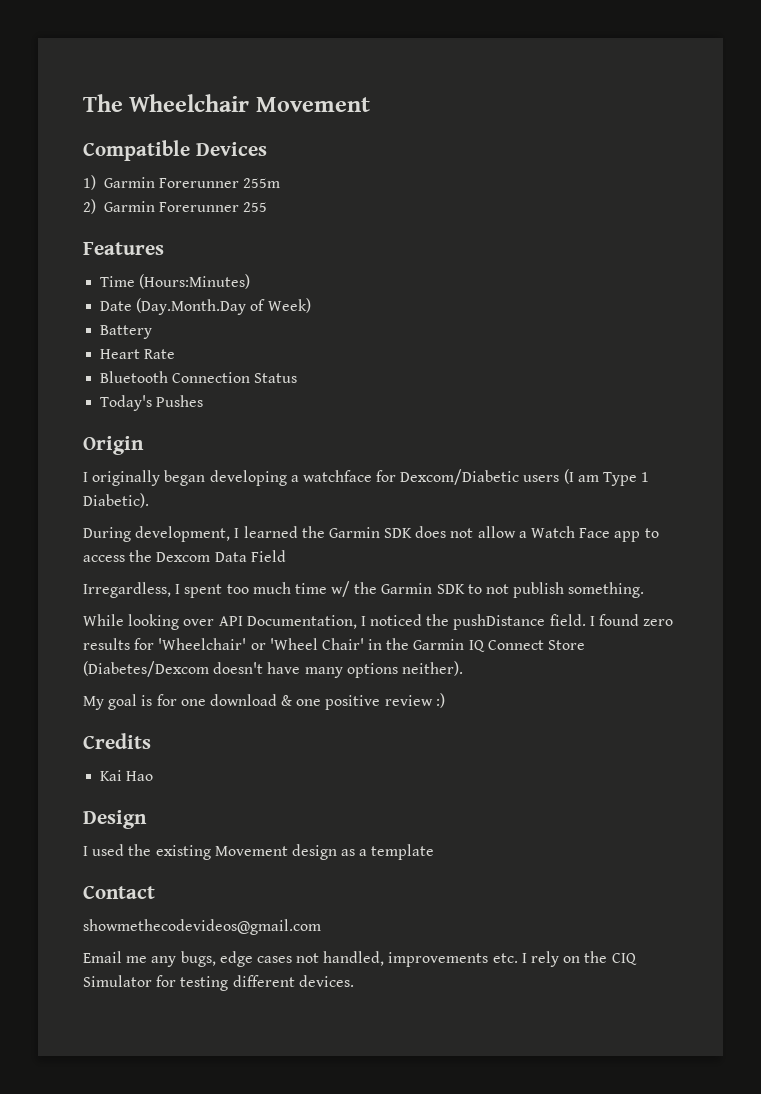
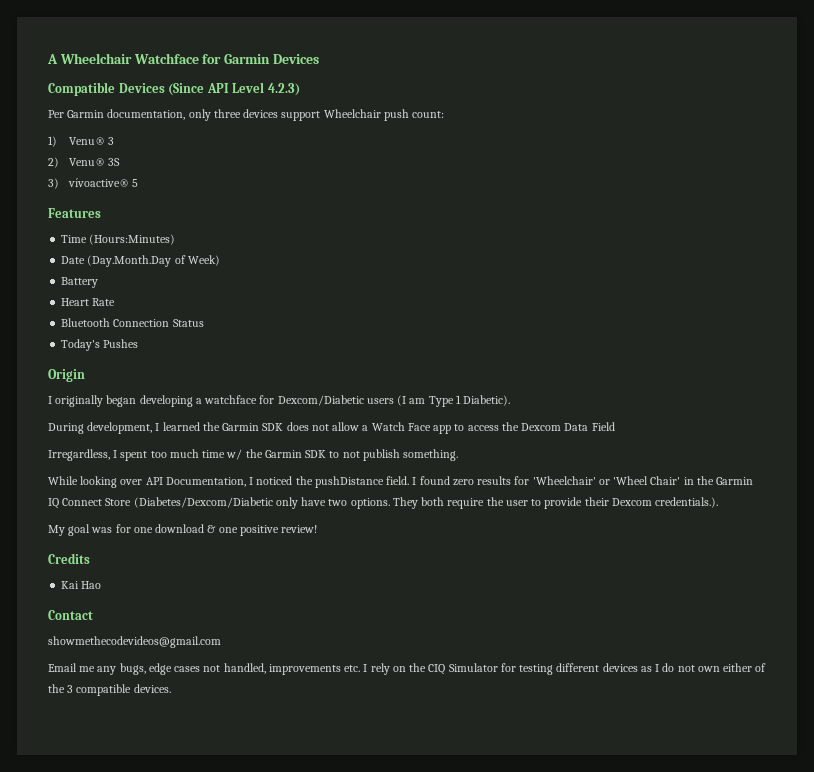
- The Wheelchair Movement
- Compatible Devices
- 1) Garmin Forerunner 255m
- 2) Garmin Forerunner 255
+ A Wheelchair Watchface for Garmin Devices
+ Compatible Devices (Since API Level 4.2.3)
+ Per Garmin documentation, only three devices support Wheelchair push count:
+ 1) Venu® 3
+ 2) Venu® 3S
+ 3) vívoactive® 5
- I found zero results for 'Wheelchair' or 'Wheel Chair' in the Garmin IQ Connect Store (Diabetes/Dexcom doesn't have many options neither).
+ I found zero results for 'Wheelchair' or 'Wheel Chair' in the Garmin IQ Connect Store (Diabetes/Dexcom/Diabetic only have two options. They both require the user to provide their Dexcom credentials.).
- My goal is for one download & one positive review :)
+ My goal was for one download & one positive review!
- Design
- I used the existing Movement design as a template
- Email me any bugs, edge cases not handled, improvements etc. I rely on the CIQ Simulator for testing different devices.
+ Email me any bugs, edge cases not handled, improvements etc. I rely on the CIQ Simulator for testing different devices as I do not own either of the 3 compatible devices.

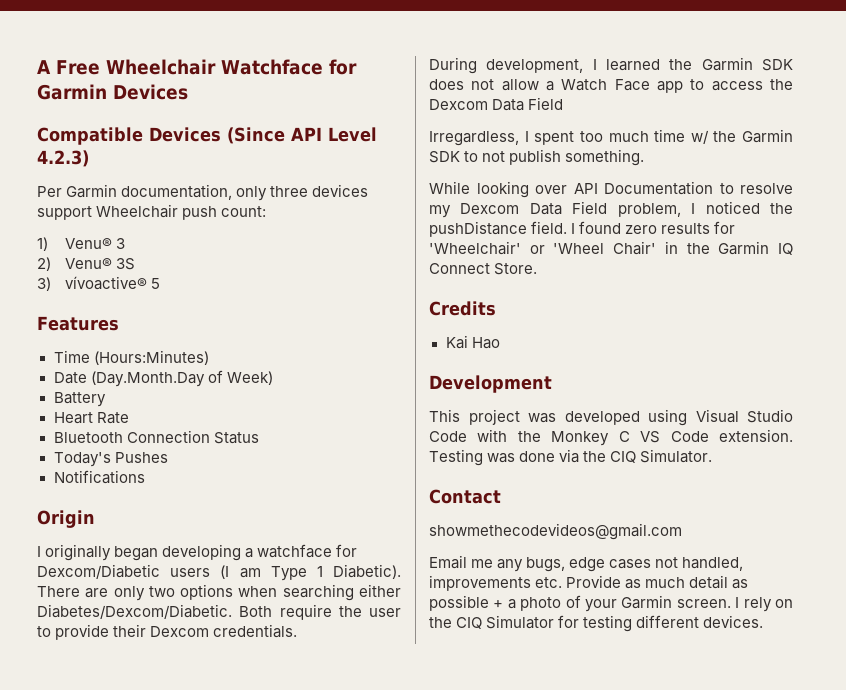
- A Wheelchair Watchface for Garmin Devices
+ A Free Wheelchair Watchface for Garmin Devices
+ Notifications
+ There are only two options when searching either Diabetes/Dexcom/Diabetic. Both require the user to provide their Dexcom credentials.
- While looking over API Documentation, I noticed the pushDistance field.
+ While looking over API Documentation to resolve my Dexcom Data Field problem, I noticed the pushDistance field.
- I found zero results for 'Wheelchair' or 'Wheel Chair' in the Garmin IQ Connect Store (Diabetes/Dexcom/Diabetic only have two options. They both require the user to provide their Dexcom credentials.).
- My goal was for one download & one positive review!
+ I found zero results for 'Wheelchair' or 'Wheel Chair' in the Garmin IQ Connect Store.
  Credits
  Kai Hao
+ Development
+ This project was developed using Visual Studio Code with the Monkey C VS Code extension. Testing was done via the CIQ Simulator.
- Email me any bugs, edge cases not handled, improvements etc. I rely on the CIQ Simulator for testing different devices as I do not own either of the 3 compatible devices.
+ Email me any bugs, edge cases not handled, improvements etc. Provide as much detail as possible + a photo of your Garmin screen. I rely on the CIQ Simulator for testing different devices.

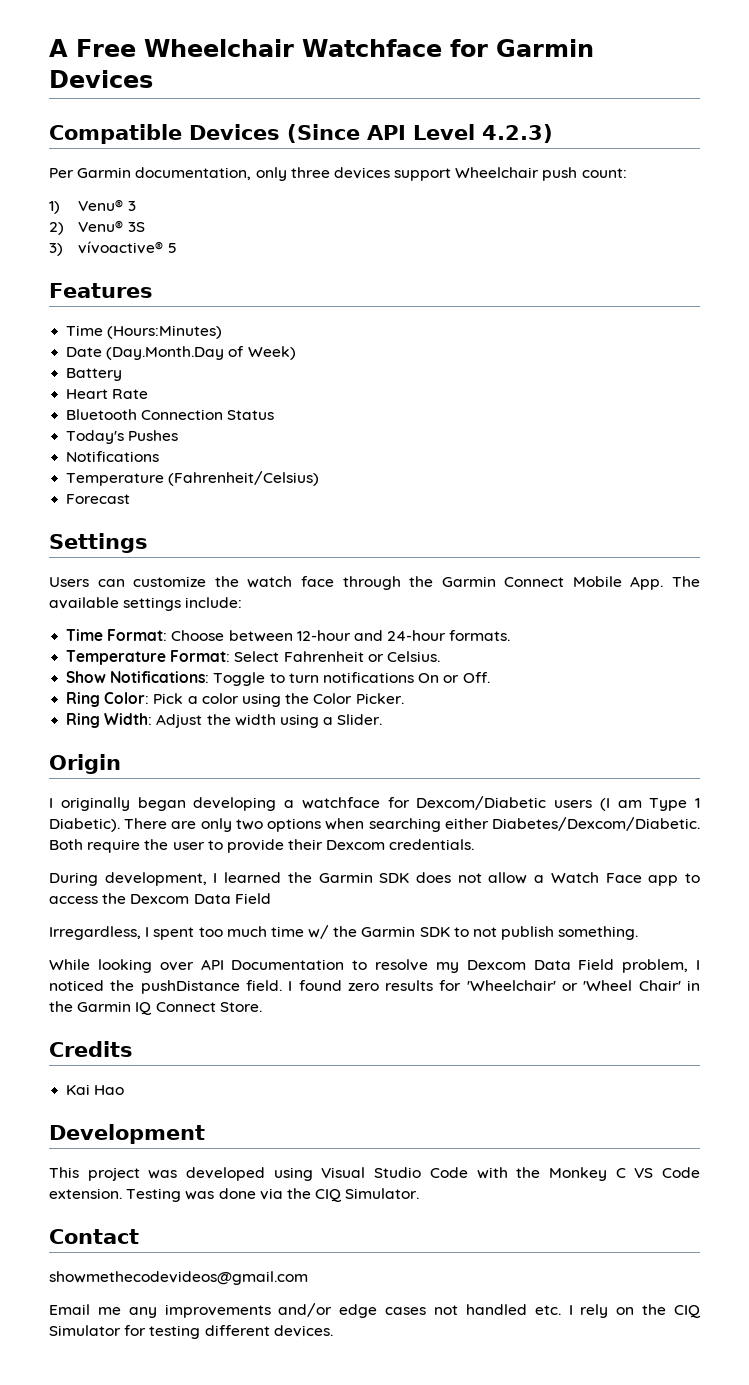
+ Temperature (Fahrenheit/Celsius)
+ Forecast
+ Settings
+ Users can customize the watch face through the Garmin Connect Mobile App. The available settings include:
+ Time Format: Choose between 12-hour and 24-hour formats.
+ Temperature Format: Select Fahrenheit or Celsius.
+ Show Notifications: Toggle to turn notifications On or Off.
+ Ring Color: Pick a color using the Color Picker.
+ Ring Width: Adjust the width using a Slider.
- Email me any bugs, edge cases not handled, improvements etc. Provide as much detail as possible + a photo of your Garmin screen. I rely on the CIQ Simulator for testing different devices.
+ Email me any improvements and/or edge cases not handled etc. I rely on the CIQ Simulator for testing different devices.

